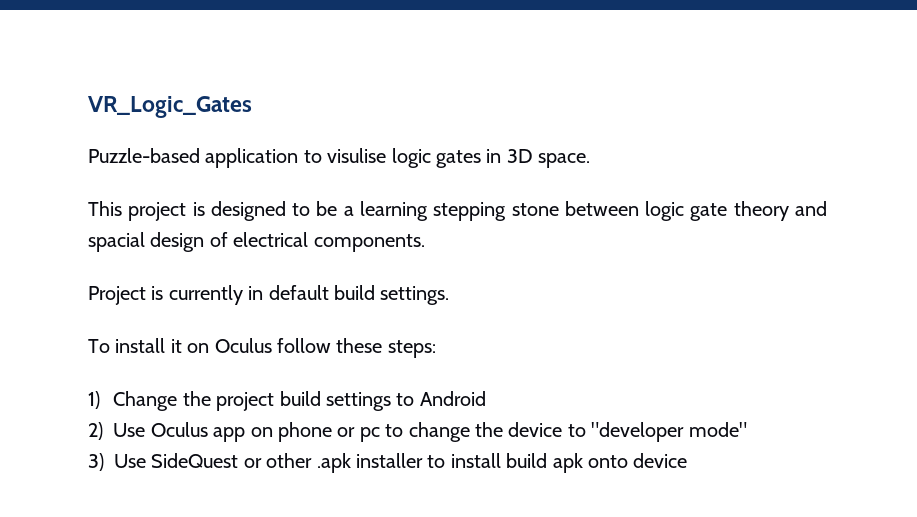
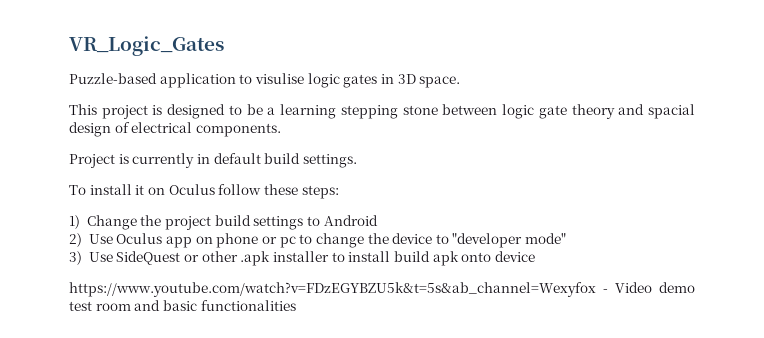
+ https://www.youtube.com/watch?v=FDzEGYBZU5k&t=5s&ab_channel=Wexyfox - Video demo test room and basic functionalities

